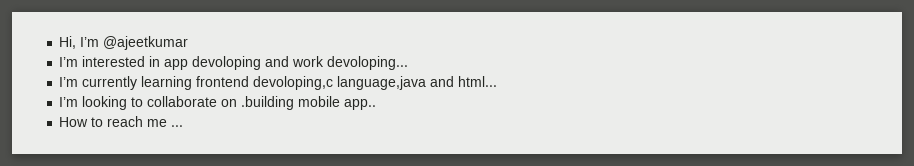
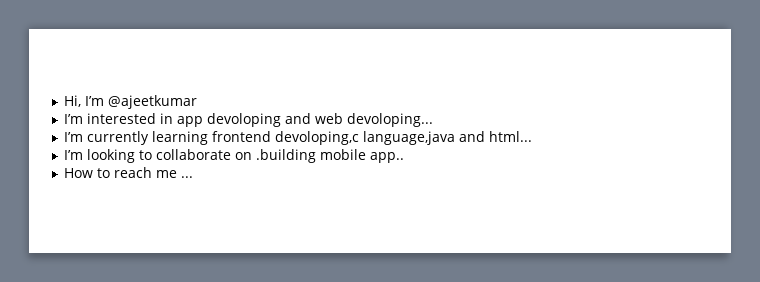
- I’m interested in app devoloping and work devoloping...
+ I’m interested in app devoloping and web devoloping...

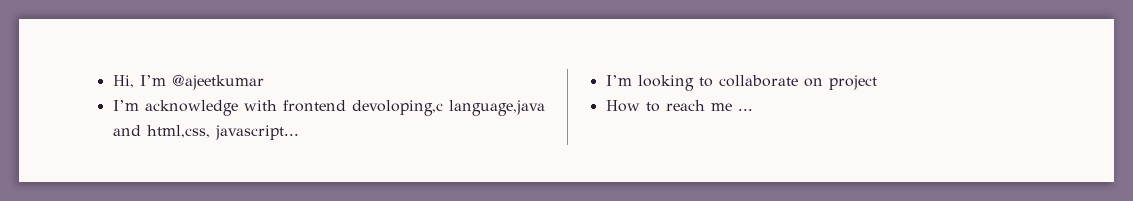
- I’m interested in app devoloping and web devoloping...
- I’m currently learning frontend devoloping,c language,java and html...
+ I’m acknowledge with frontend devoloping,c language,java and html,css, javascript...
- I’m looking to collaborate on .building mobile app..
+ I’m looking to collaborate on project

